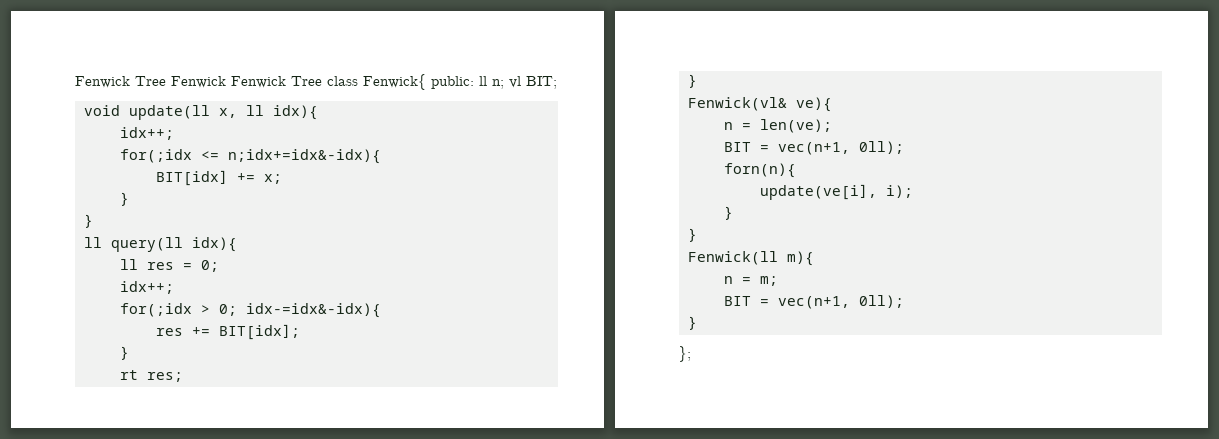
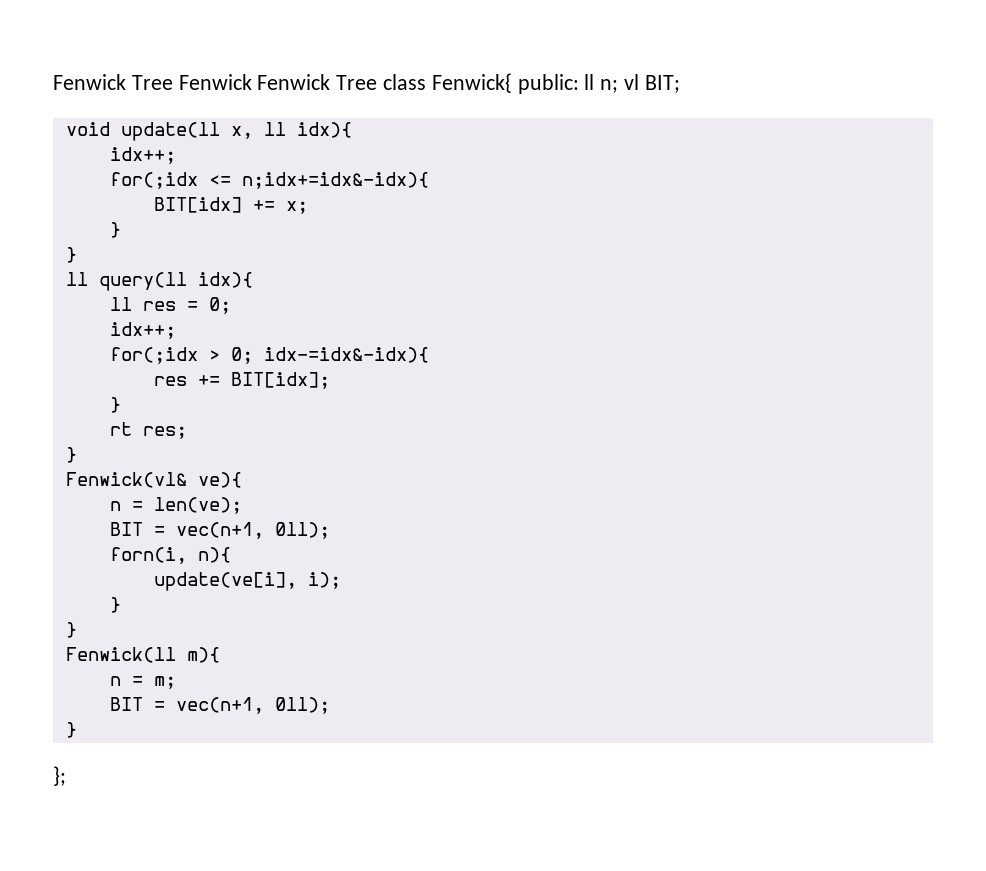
- forn(n){
+ forn(i, n){

